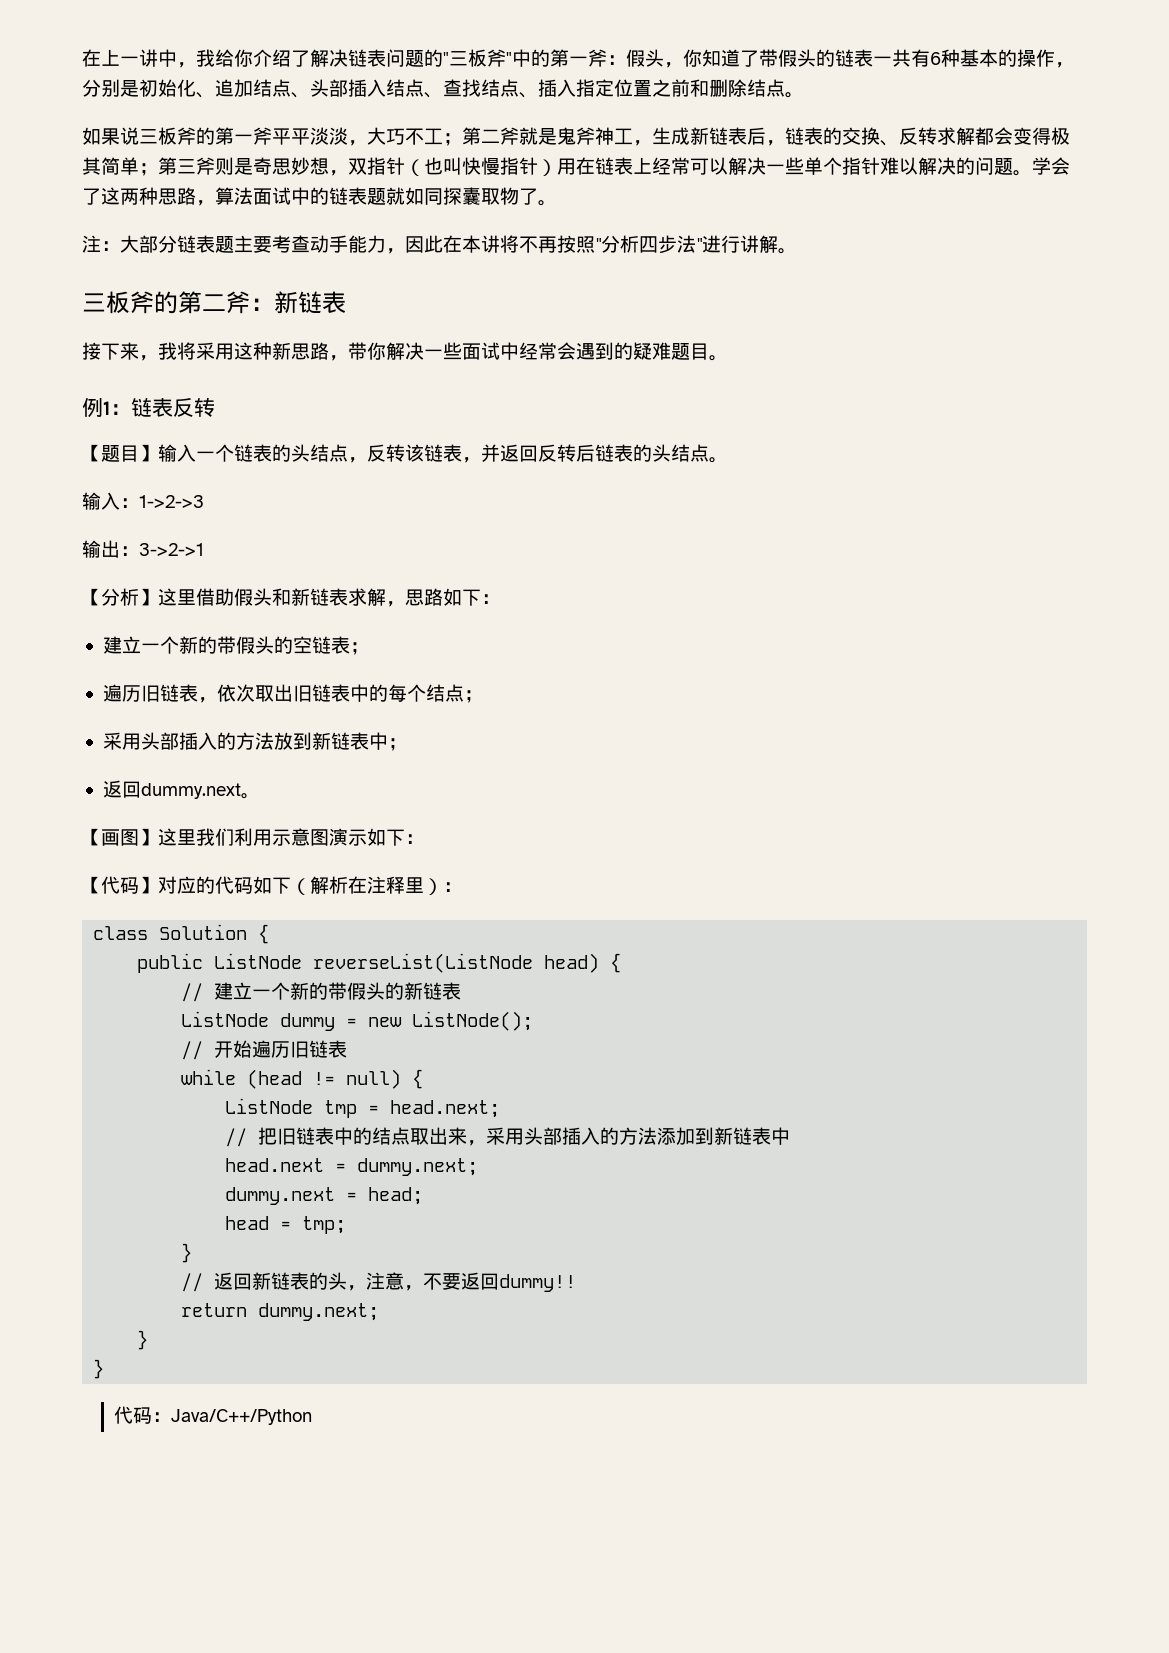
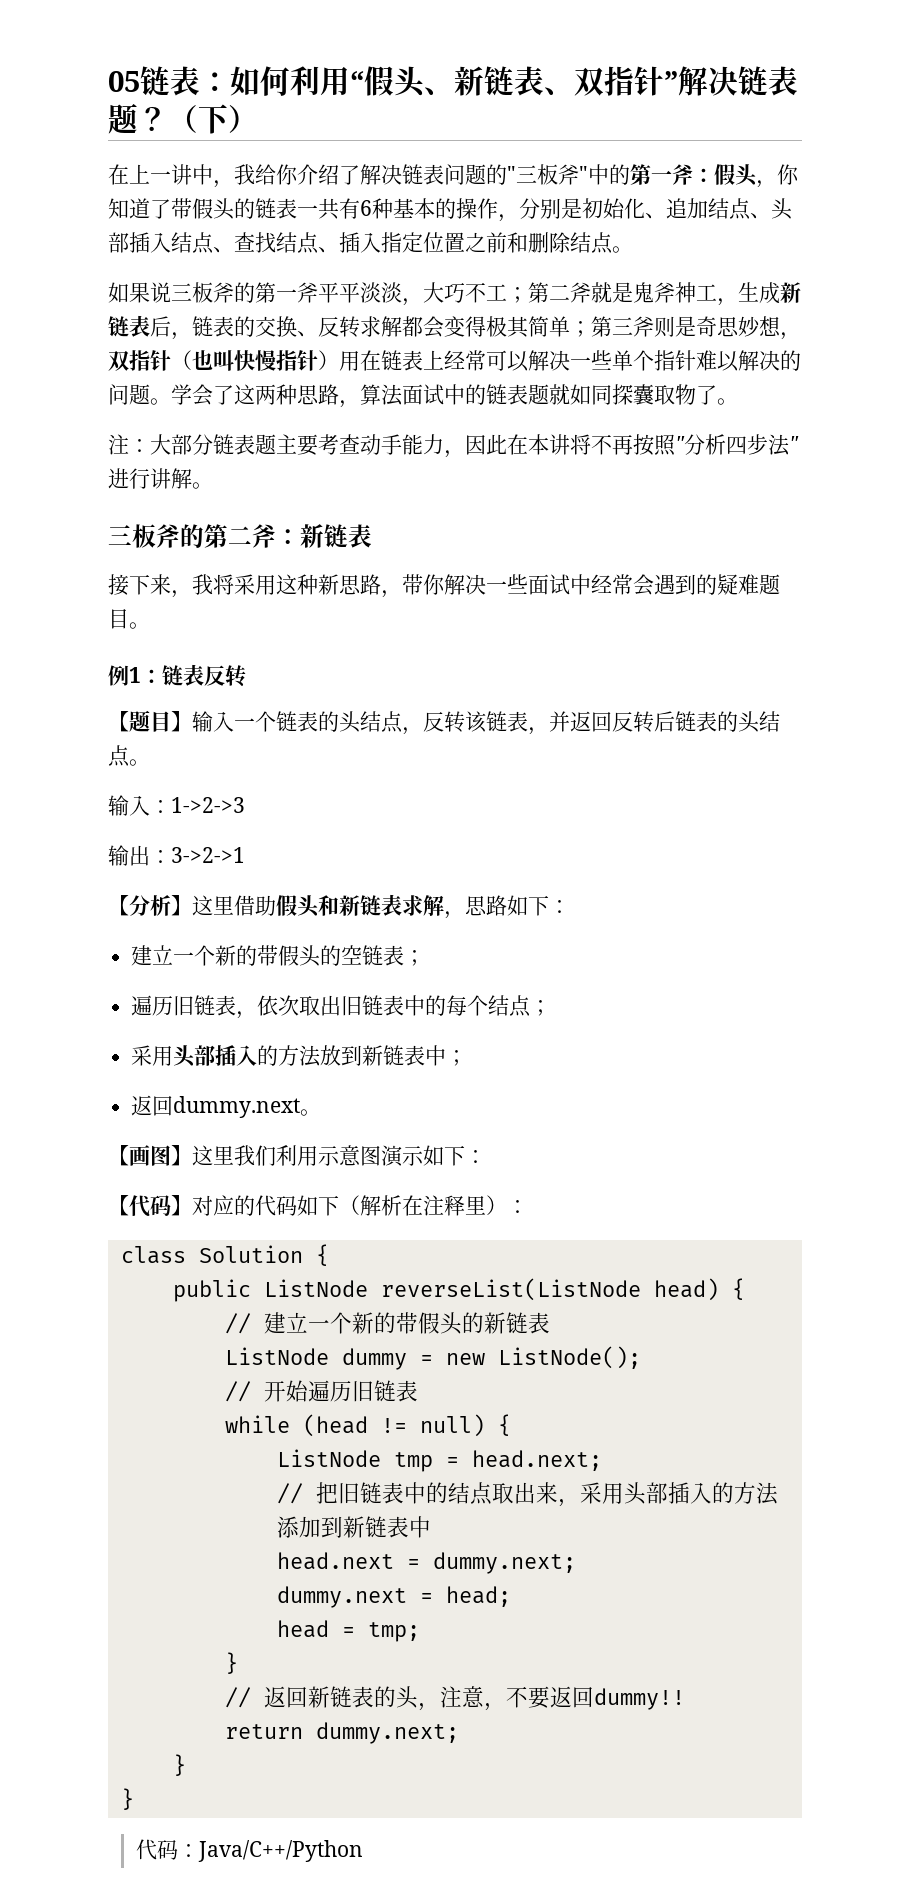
+ 05链表：如何利用“假头、新链表、双指针”解决链表题？（下）

